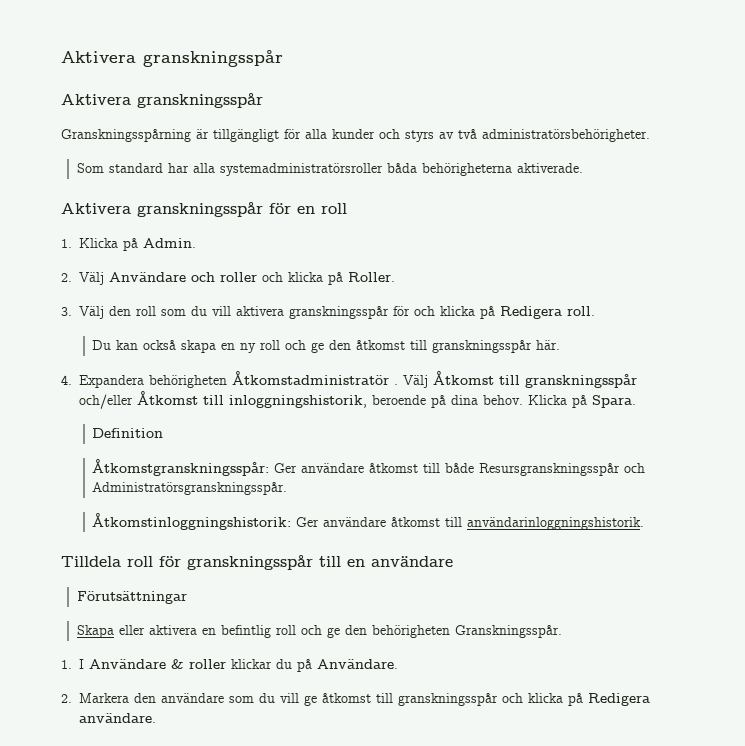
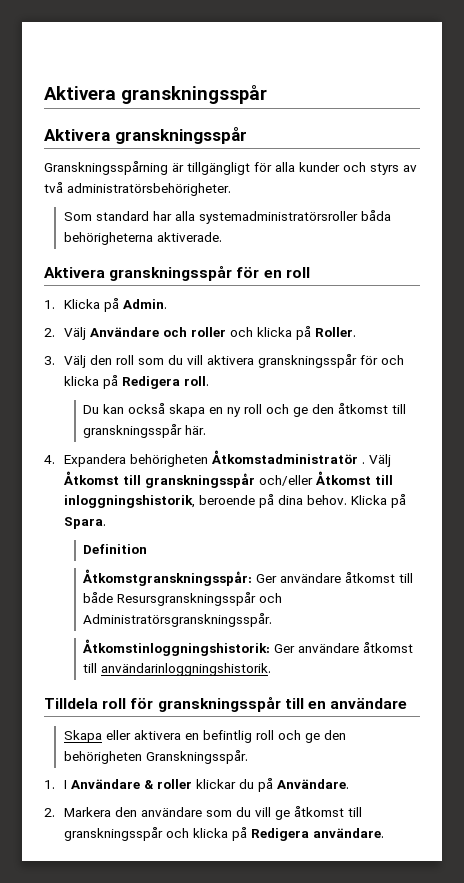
- Förutsättningar

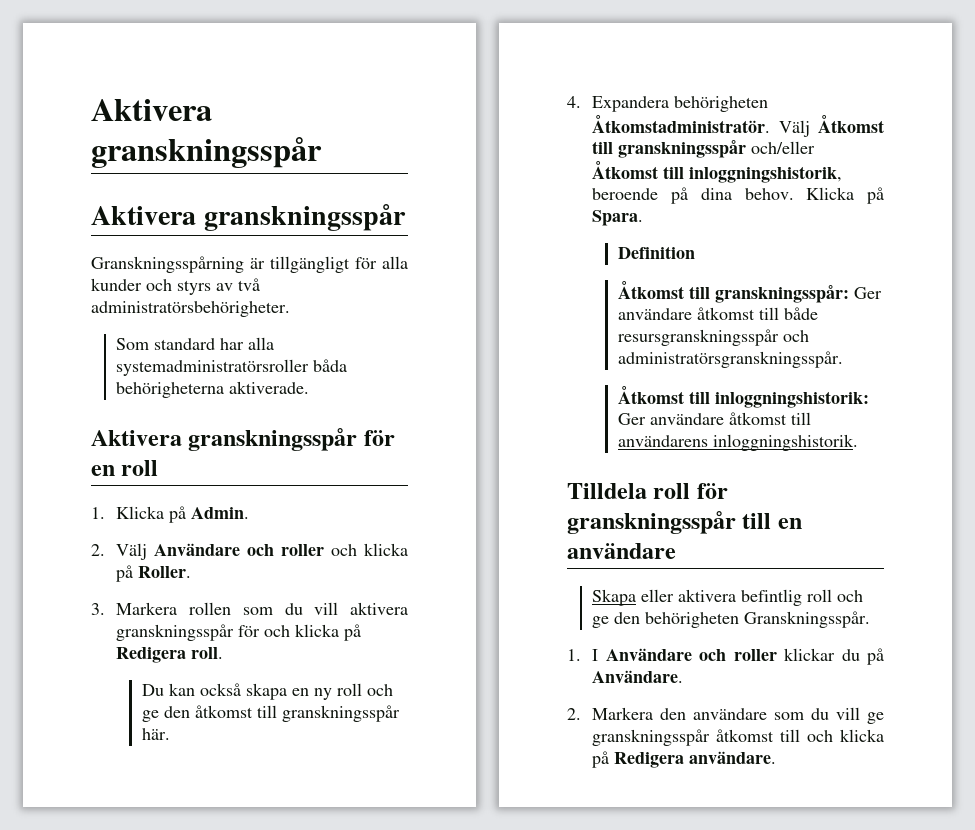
- 3. Välj den roll som du vill aktivera granskningsspår för och klicka på Redigera roll.
+ 3. Markera rollen som du vill aktivera granskningsspår för och klicka på Redigera roll.
- 4. Expandera behörigheten Åtkomstadministratör .
+ 4. Expandera behörigheten Åtkomstadministratör.
- Åtkomstgranskningsspår: Ger användare åtkomst till både Resursgranskningsspår och Administratörsgranskningsspår.
- Åtkomstinloggningshistorik: Ger användare åtkomst till användarinloggningshistorik.
+ Åtkomst till granskningsspår: Ger användare åtkomst till både resursgranskningsspår och administratörsgranskningsspår.
+ Åtkomst till inloggningshistorik: Ger användare åtkomst till användarens inloggningshistorik.
- Skapa eller aktivera en befintlig roll och ge den behörigheten Granskningsspår.
+ Skapa eller aktivera befintlig roll och ge den behörigheten Granskningsspår.
- 1. I Användare & roller klickar du på Användare.
+ 1. I Användare och roller klickar du på Användare.
- 2. Markera den användare som du vill ge åtkomst till granskningsspår och klicka på Redigera användare.
+ 2. Markera den användare som du vill ge granskningsspår åtkomst till och klicka på Redigera användare.

